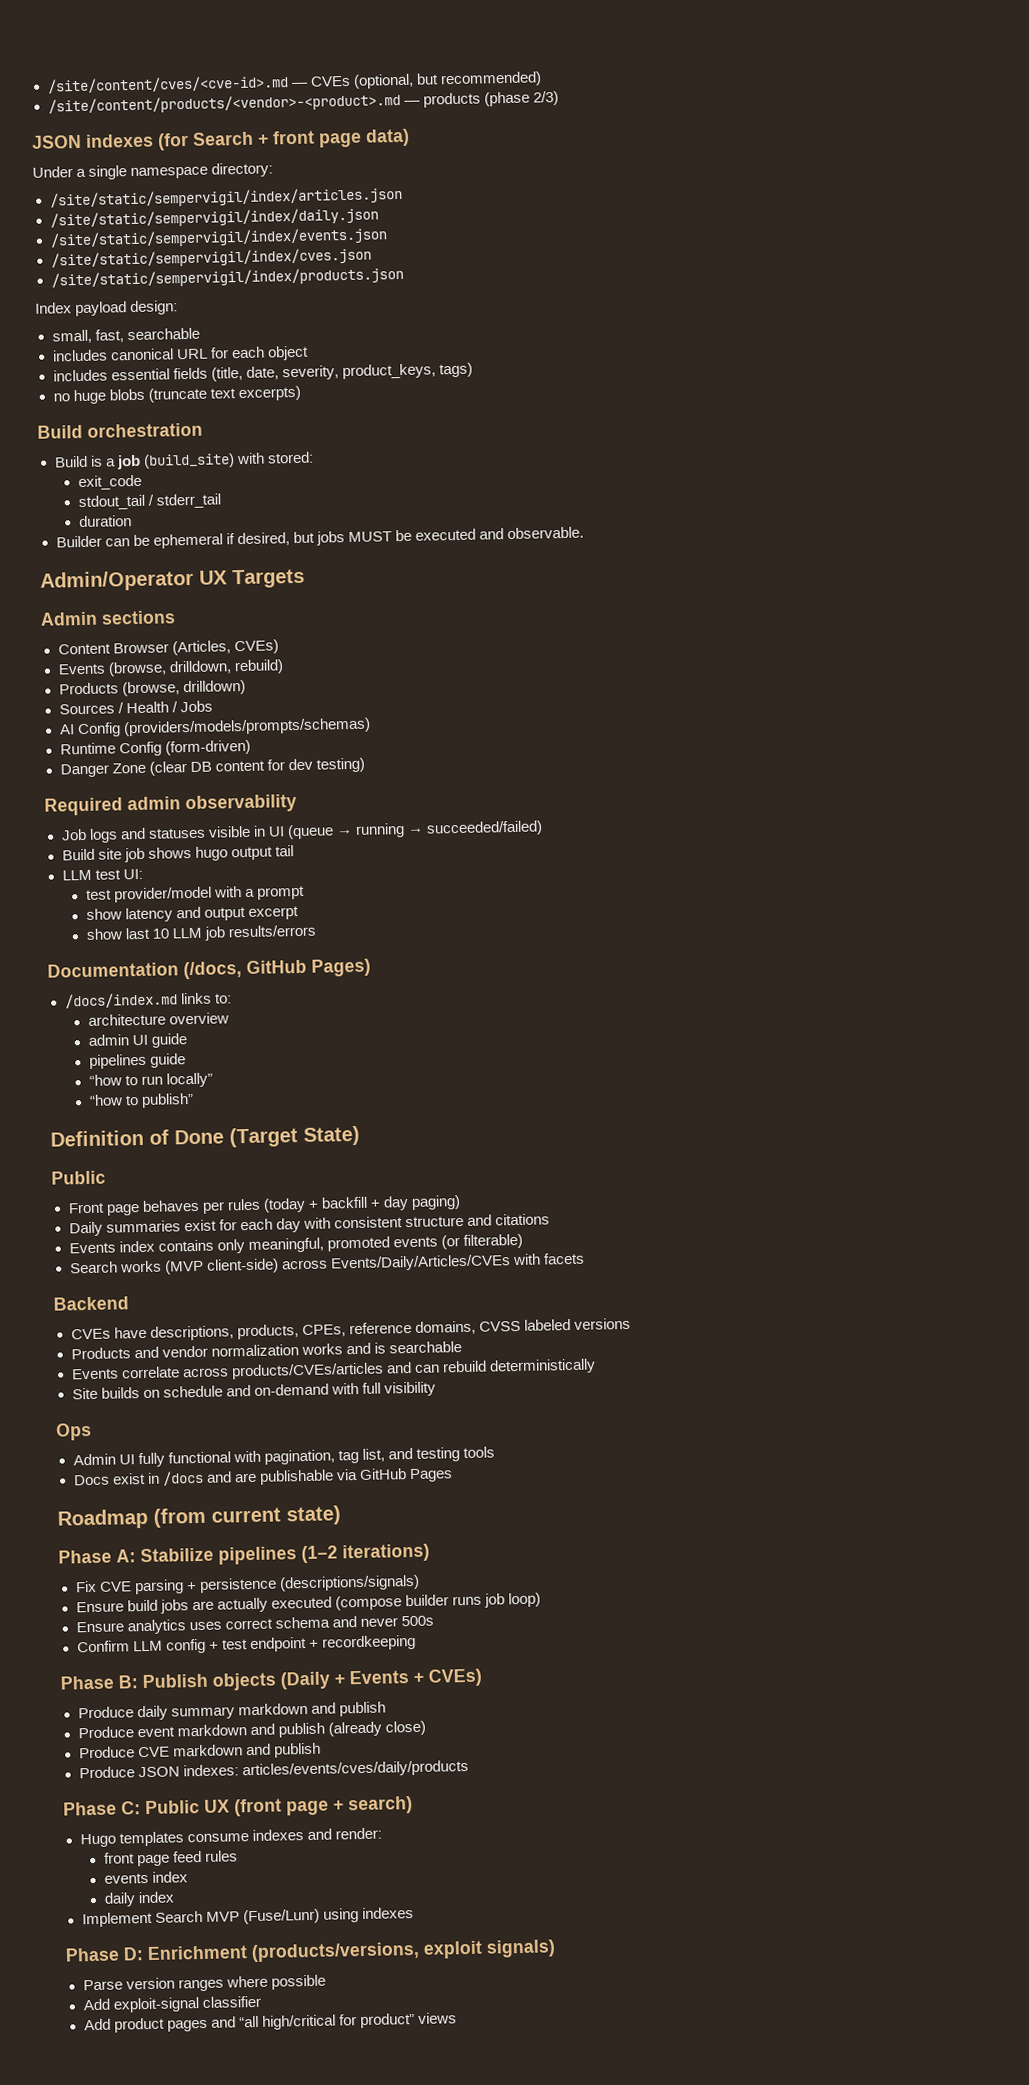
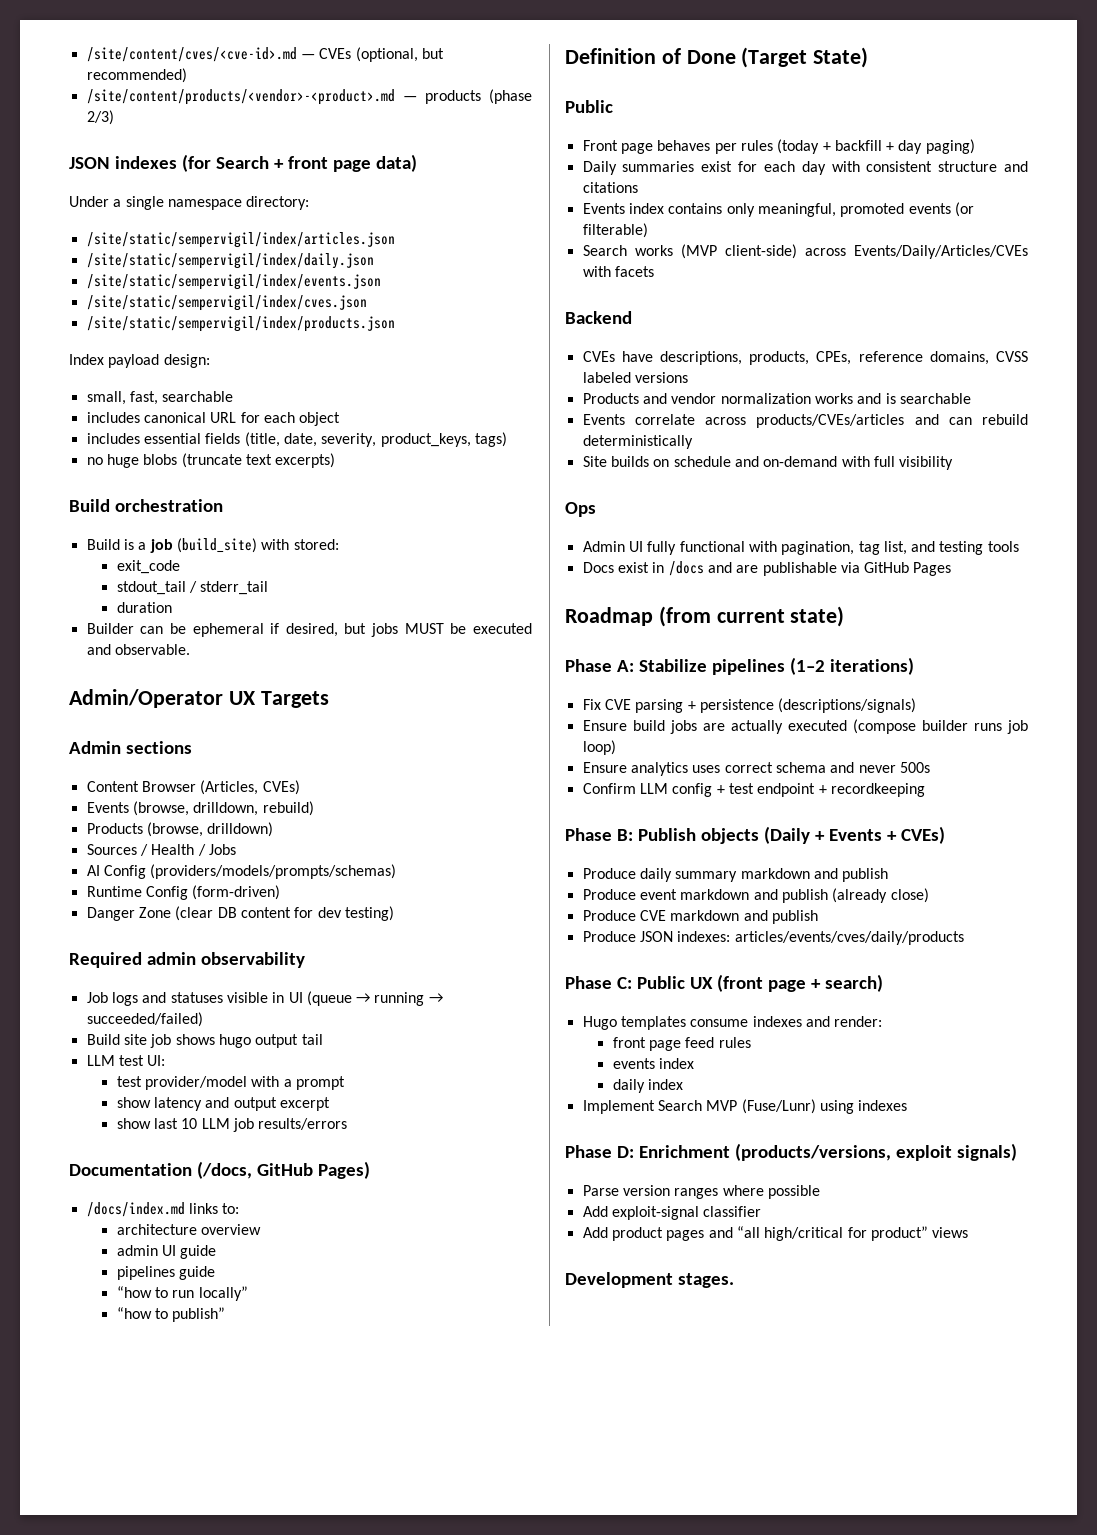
+ Development stages.

